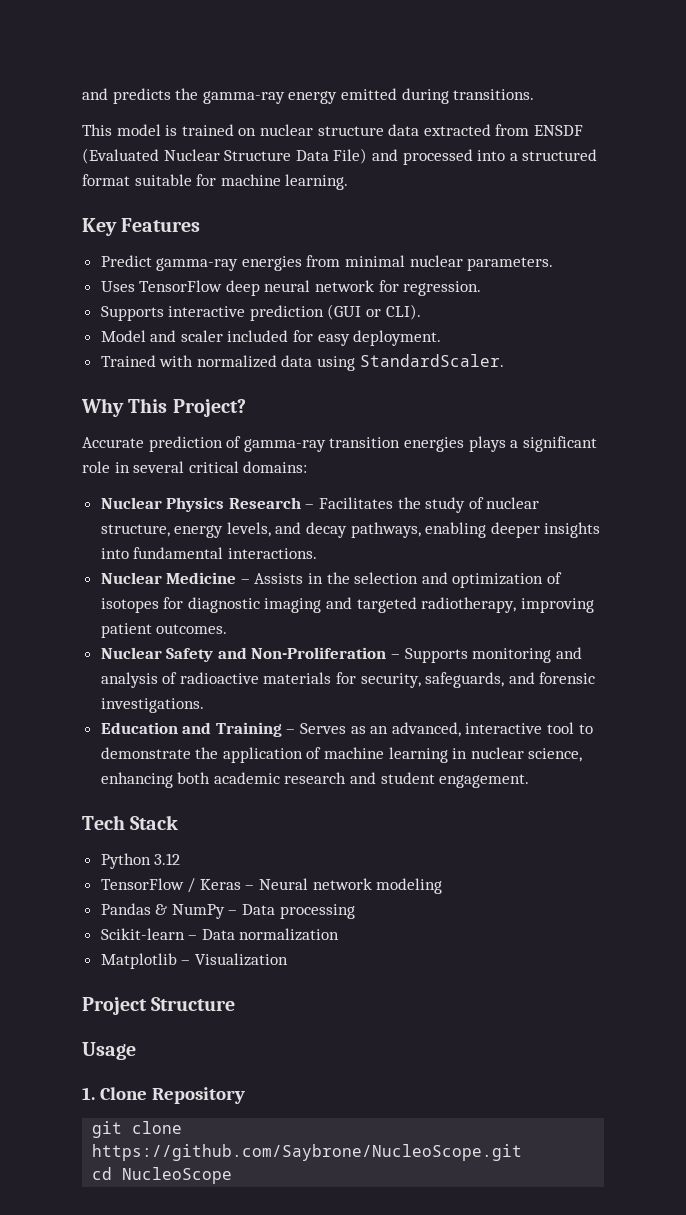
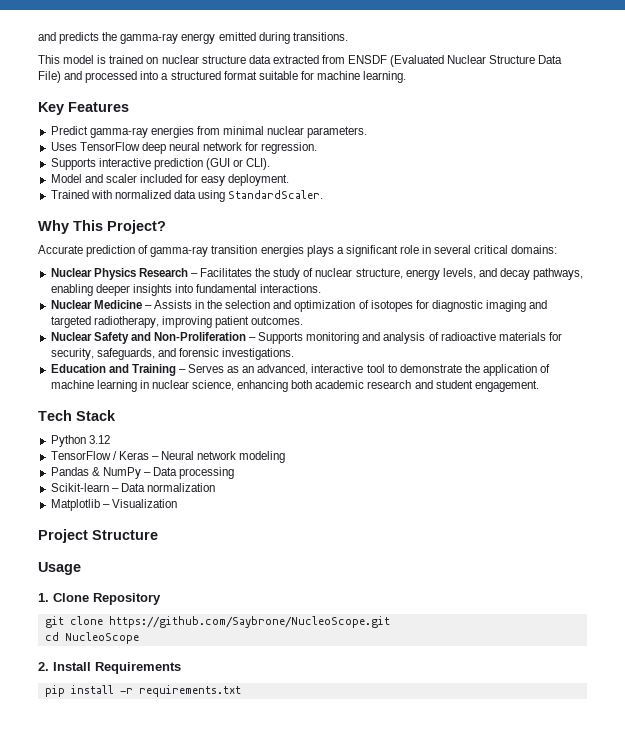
+ 2. Install Requirements
+ pip install -r requirements.txt

